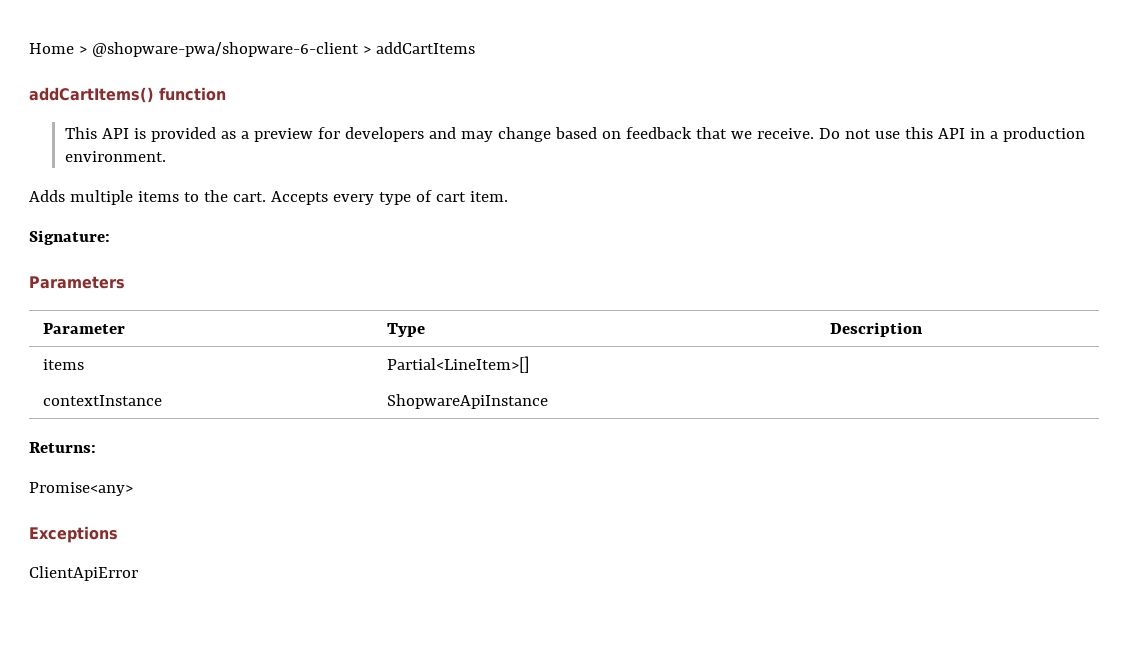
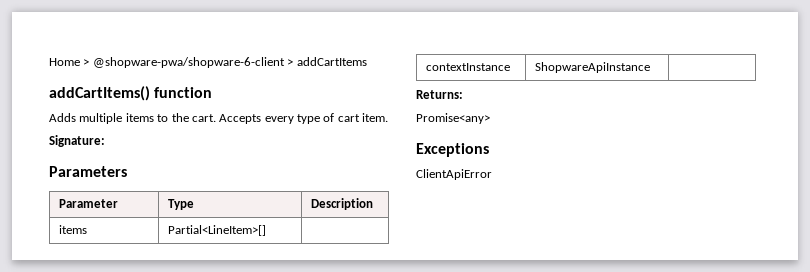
- This API is provided as a preview for developers and may change based on feedback that we receive. Do not use this API in a production environment.

